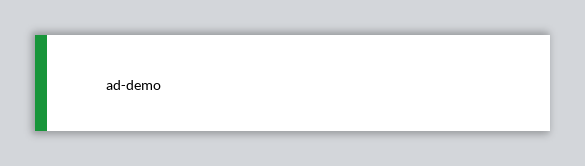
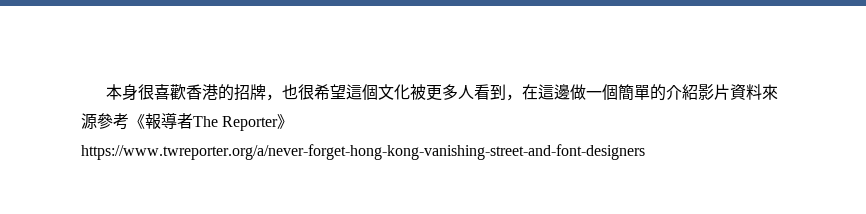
- ad-demo
+ 本身很喜歡香港的招牌，也很希望這個文化被更多人看到，在這邊做一個簡單的介紹影片資料來源參考《報導者The Reporter》https://www.twreporter.org/a/never-forget-hong-kong-vanishing-street-and-font-designers

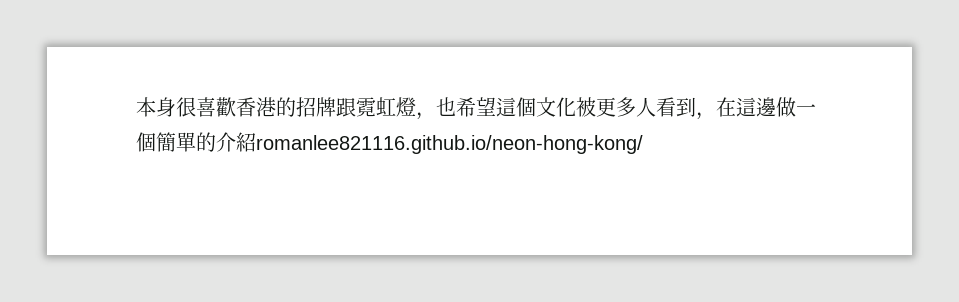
- 本身很喜歡香港的招牌，也很希望這個文化被更多人看到，在這邊做一個簡單的介紹影片資料來源參考《報導者The Reporter》https://www.twreporter.org/a/never-forget-hong-kong-vanishing-street-and-font-designers
+ 本身很喜歡香港的招牌跟霓虹燈，也希望這個文化被更多人看到，在這邊做一個簡單的介紹romanlee821116.github.io/neon-hong-kong/

